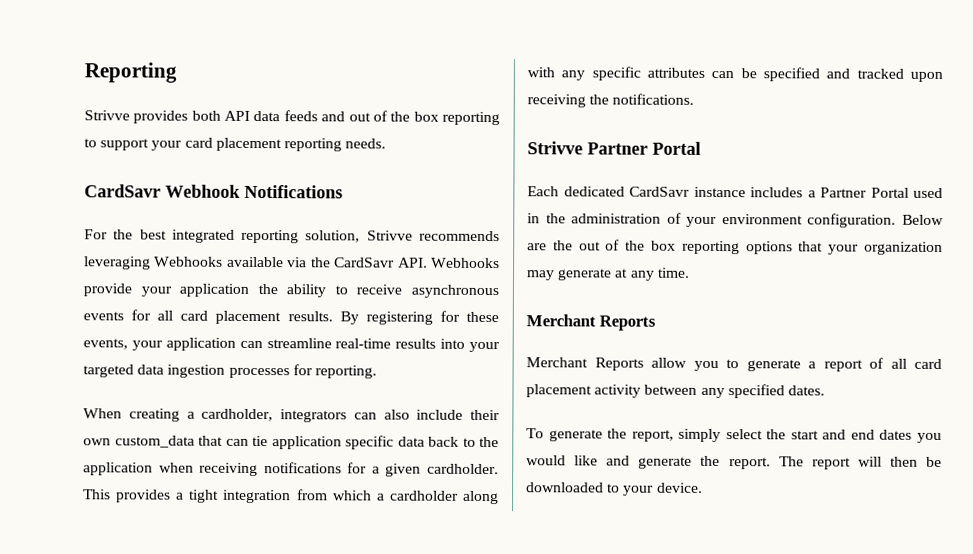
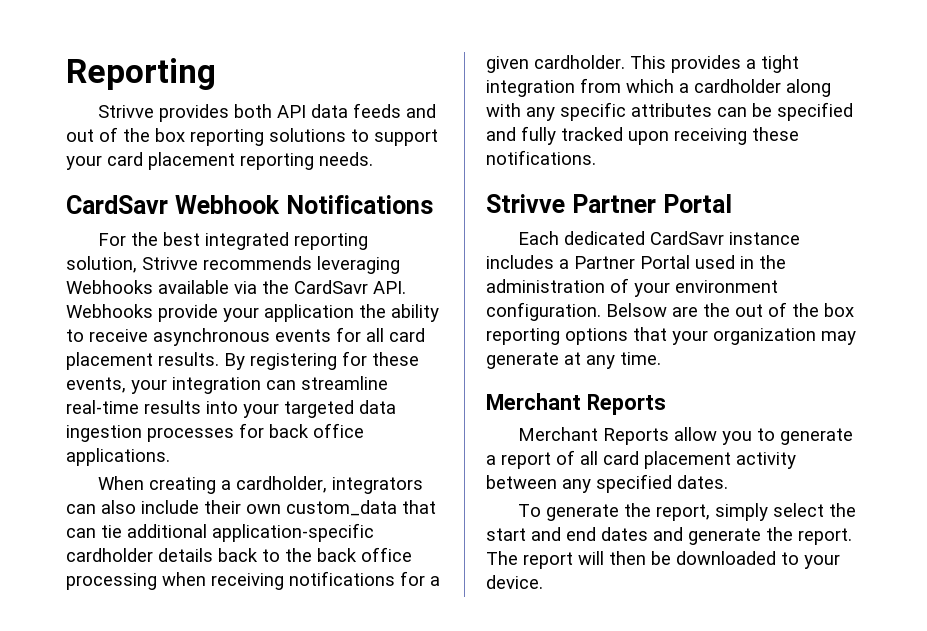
- Strivve provides both API data feeds and out of the box reporting to support your card placement reporting needs.
+ Strivve provides both API data feeds and out of the box reporting solutions to support your card placement reporting needs.
- By registering for these events, your application can streamline real-time results into your targeted data ingestion processes for reporting.
+ By registering for these events, your integration can streamline real-time results into your targeted data ingestion processes for back office applications.
- When creating a cardholder, integrators can also include their own custom_data that can tie application specific data back to the application when receiving notifications for a given cardholder.
+ When creating a cardholder, integrators can also include their own custom_data that can tie additional application-specific cardholder details back to the back office processing when receiving notifications for a given cardholder.
- This provides a tight integration from which a cardholder along with any specific attributes can be specified and tracked upon receiving the notifications.
+ This provides a tight integration from which a cardholder along with any specific attributes can be specified and fully tracked upon receiving these notifications.
- Below are the out of the box reporting options that your organization may generate at any time.
+ Belsow are the out of the box reporting options that your organization may generate at any time.
- To generate the report, simply select the start and end dates you would like and generate the report.
+ To generate the report, simply select the start and end dates and generate the report.

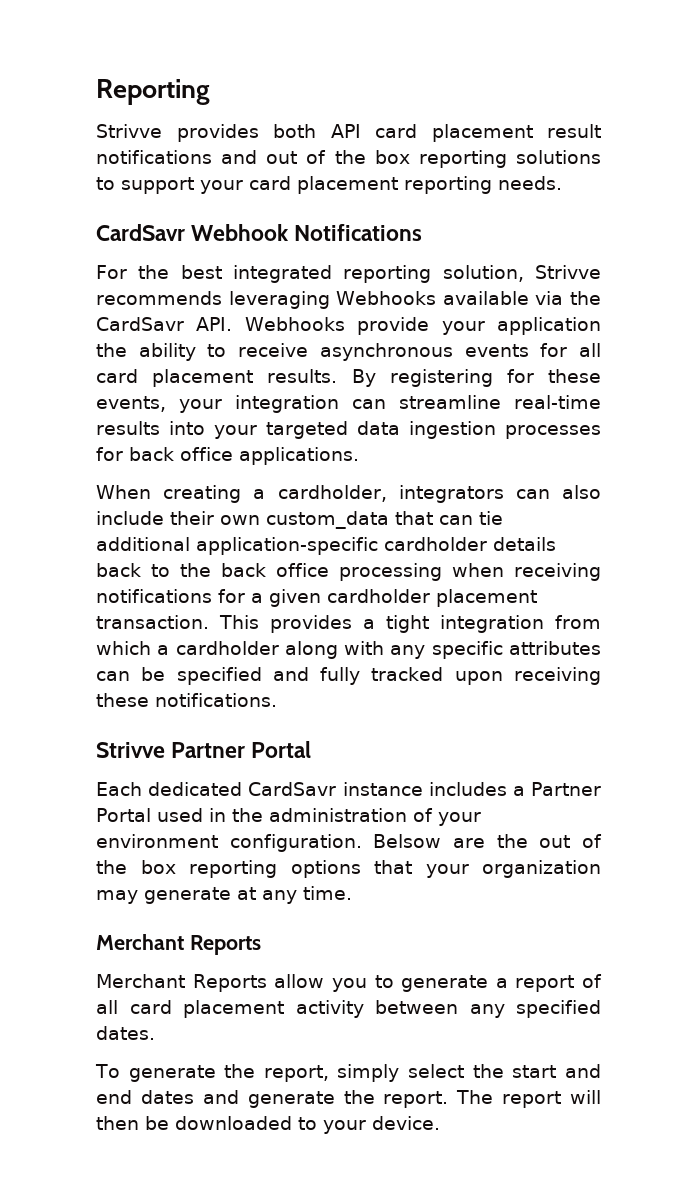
- Strivve provides both API data feeds and out of the box reporting solutions to support your card placement reporting needs.
+ Strivve provides both API card placement result notifications and out of the box reporting solutions to support your card placement reporting needs.
- When creating a cardholder, integrators can also include their own custom_data that can tie additional application-specific cardholder details back to the back office processing when receiving notifications for a given cardholder.
+ When creating a cardholder, integrators can also include their own custom_data that can tie additional application-specific cardholder details back to the back office processing when receiving notifications for a given cardholder placement transaction.

